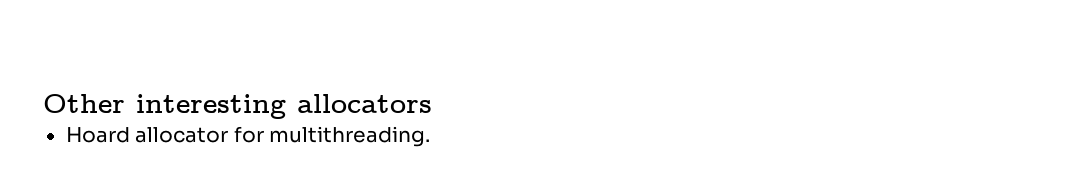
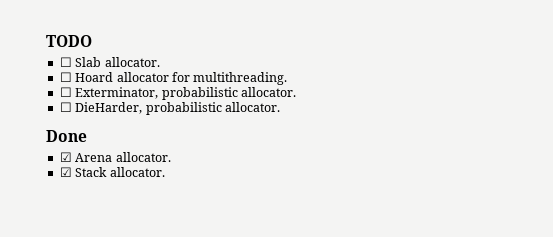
- Other interesting allocators
- Hoard allocator for multithreading.
+ TODO
+ ☐ Slab allocator.
+ ☐ Hoard allocator for multithreading.
+ ☐ Exterminator, probabilistic allocator.
+ ☐ DieHarder, probabilistic allocator.
+ Done
+ ☑ Arena allocator.
+ ☑ Stack allocator.

